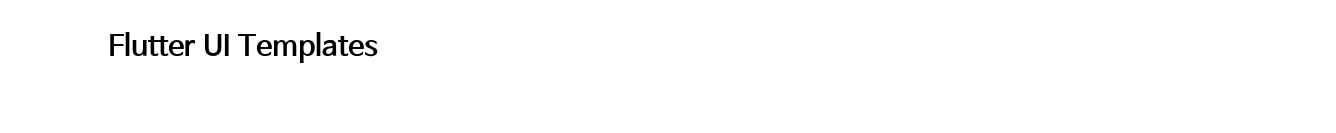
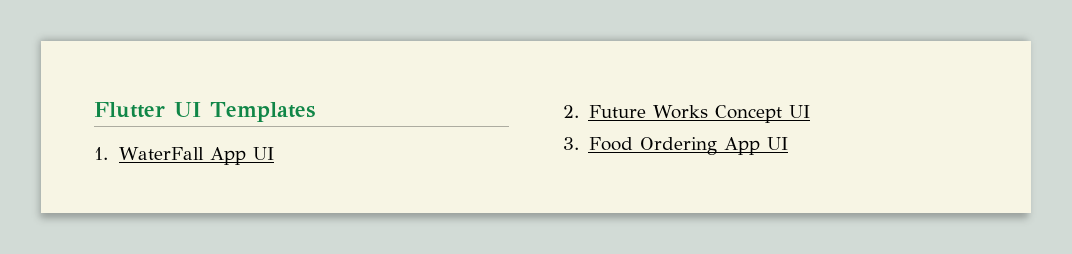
+ 1. WaterFall App UI
+ 2. Future Works Concept UI
+ 3. Food Ordering App UI

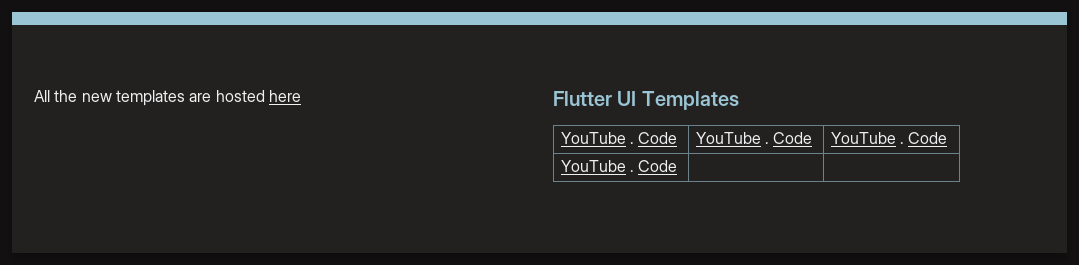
+ All the new templates are hosted here
  Flutter UI Templates
- 1. WaterFall App UI
- 2. Future Works Concept UI
- 3. Food Ordering App UI
+ YouTube . Code | YouTube . Code | YouTube . Code
+ YouTube . Code | |

